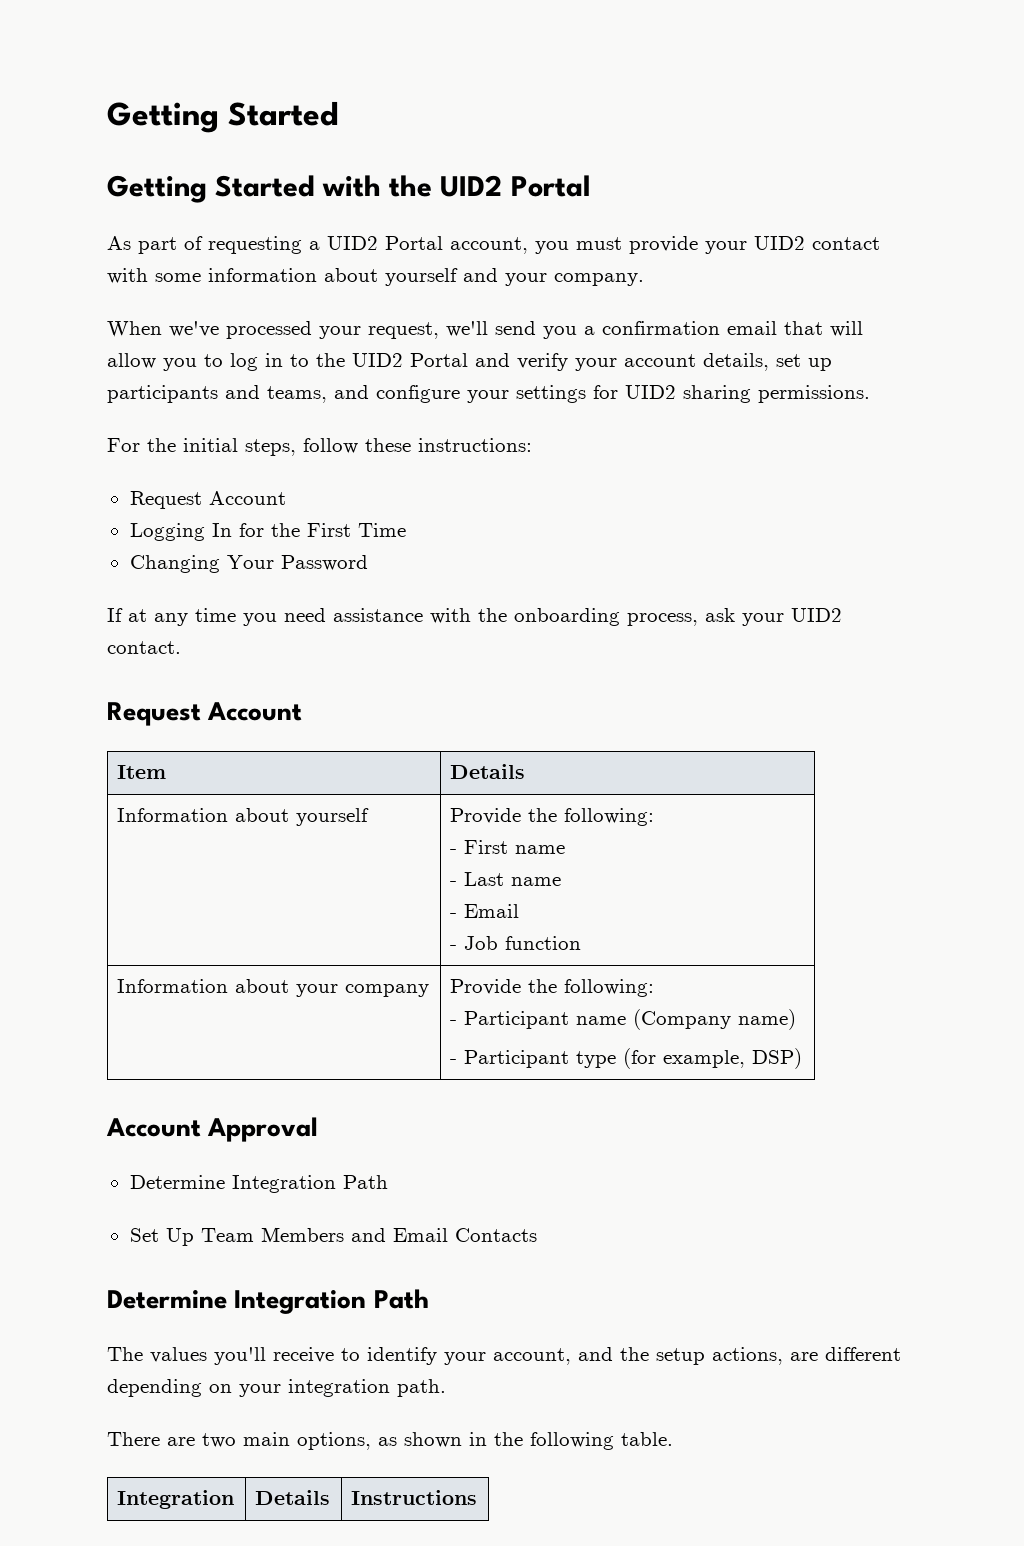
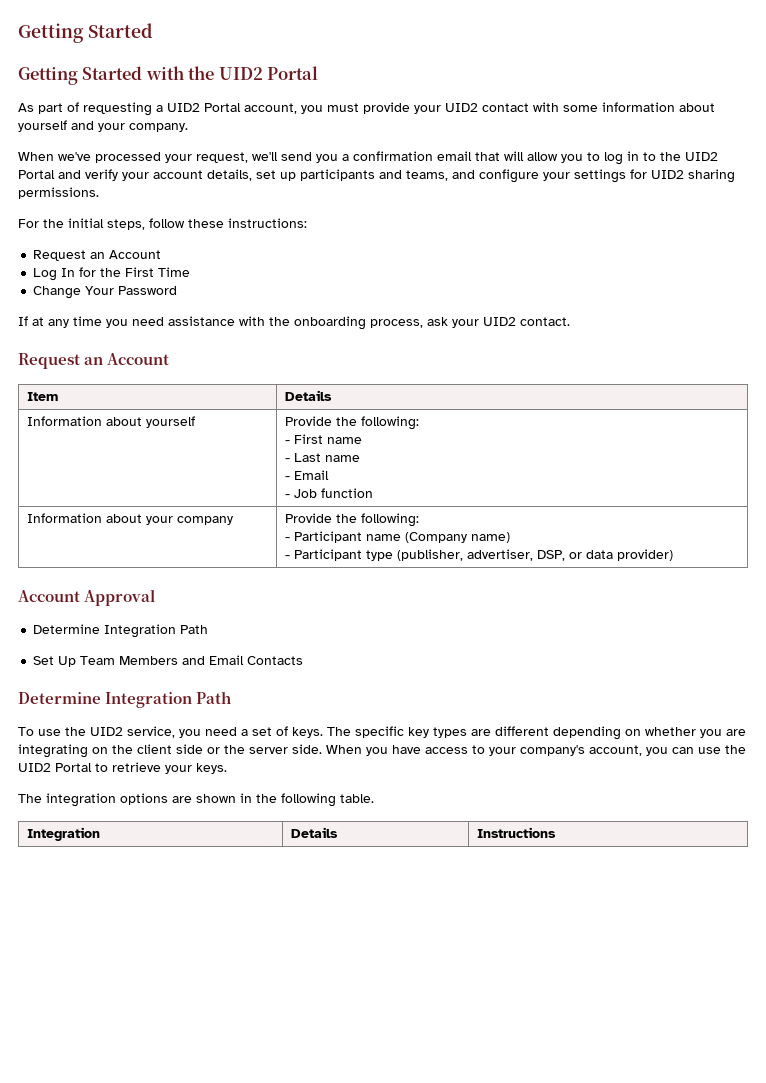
  For the initial steps, follow these instructions:
- Request Account
- Logging In for the First Time
+ Request an Account
+ Log In for the First Time
- Changing Your Password
+ Change Your Password
  If at any time you need assistance with the onboarding process, ask your UID2 contact.
- Request Account
+ Request an Account
  Information about your company | Provide the following:
  - Participant name (Company name)
- - Participant type (for example, DSP)
+ - Participant type (publisher, advertiser, DSP, or data provider)
- The values you'll receive to identify your account, and the setup actions, are different depending on your integration path.
- There are two main options, as shown in the following table.
+ To use the UID2 service, you need a set of keys. The specific key types are different depending on whether you are integrating on the client side or the server side. When you have access to your company's account, you can use the UID2 Portal to retrieve your keys.
+ The integration options are shown in the following table.

